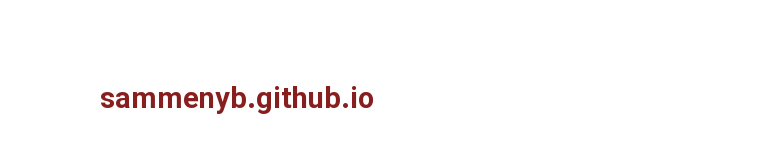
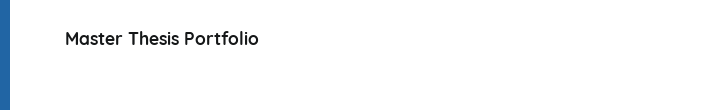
- sammenyb.github.io
+ Master Thesis Portfolio

